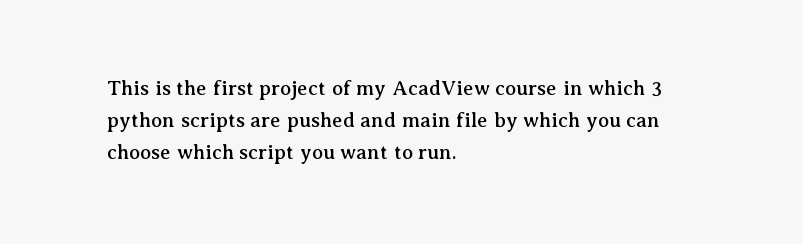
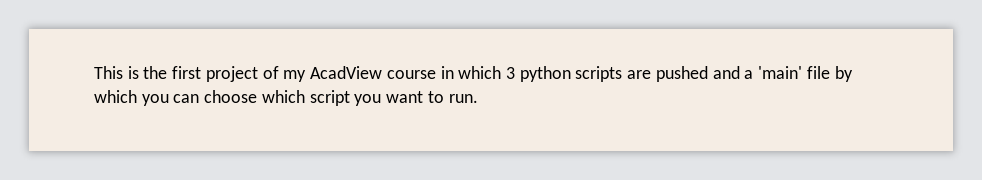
- This is the first project of my AcadView course in which 3 python scripts are pushed and main file by which you can choose which script you want to run.
+ This is the first project of my AcadView course in which 3 python scripts are pushed and a 'main' file by which you can choose which script you want to run.

